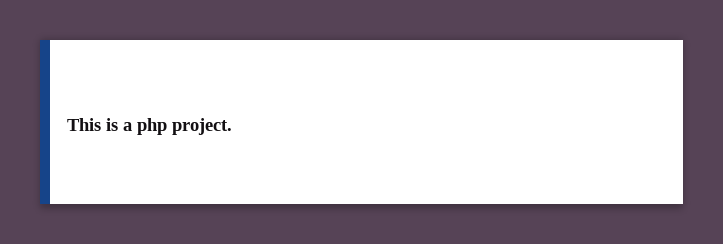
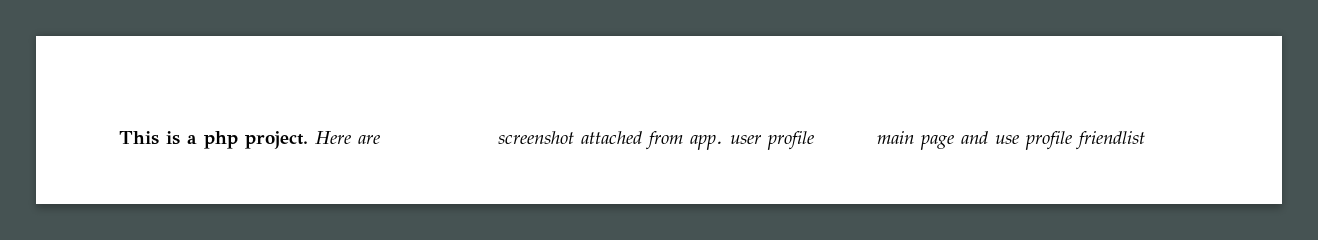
+ Here are screenshot attached from app. user profile main page and use profile friendlist

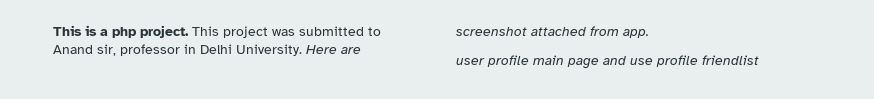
+ This project was submitted to Anand sir, professor in Delhi University.
- Here are screenshot attached from app. user profile main page and use profile friendlist
+ Here are screenshot attached from app.
+ user profile main page and use profile friendlist

